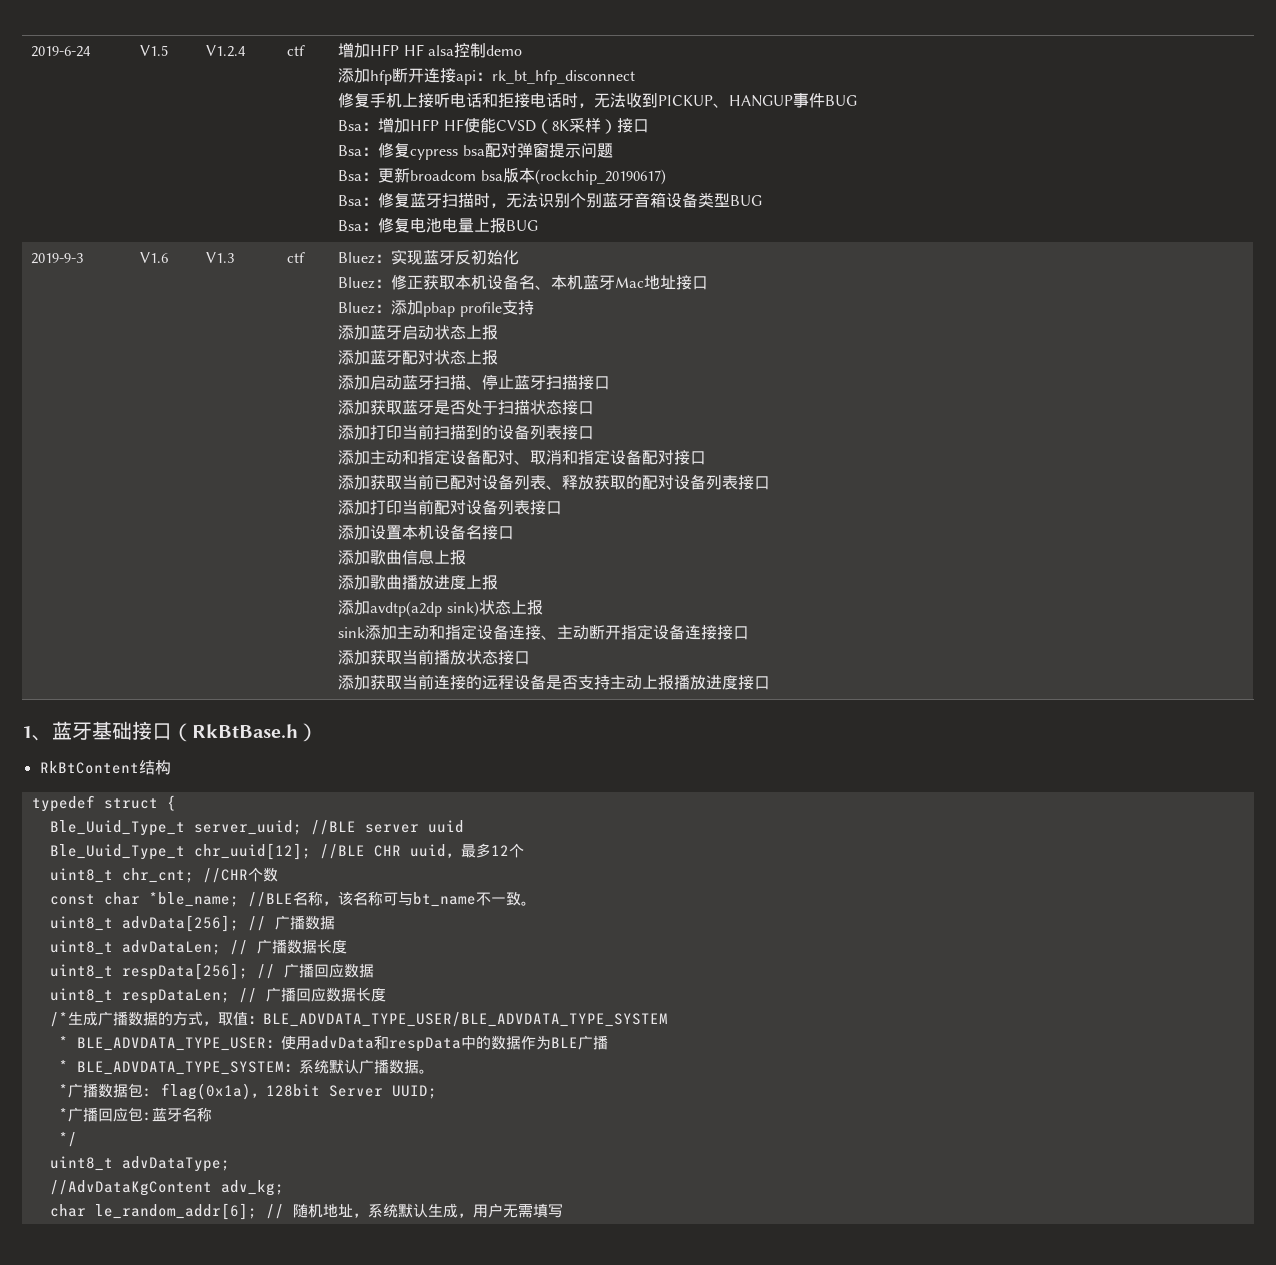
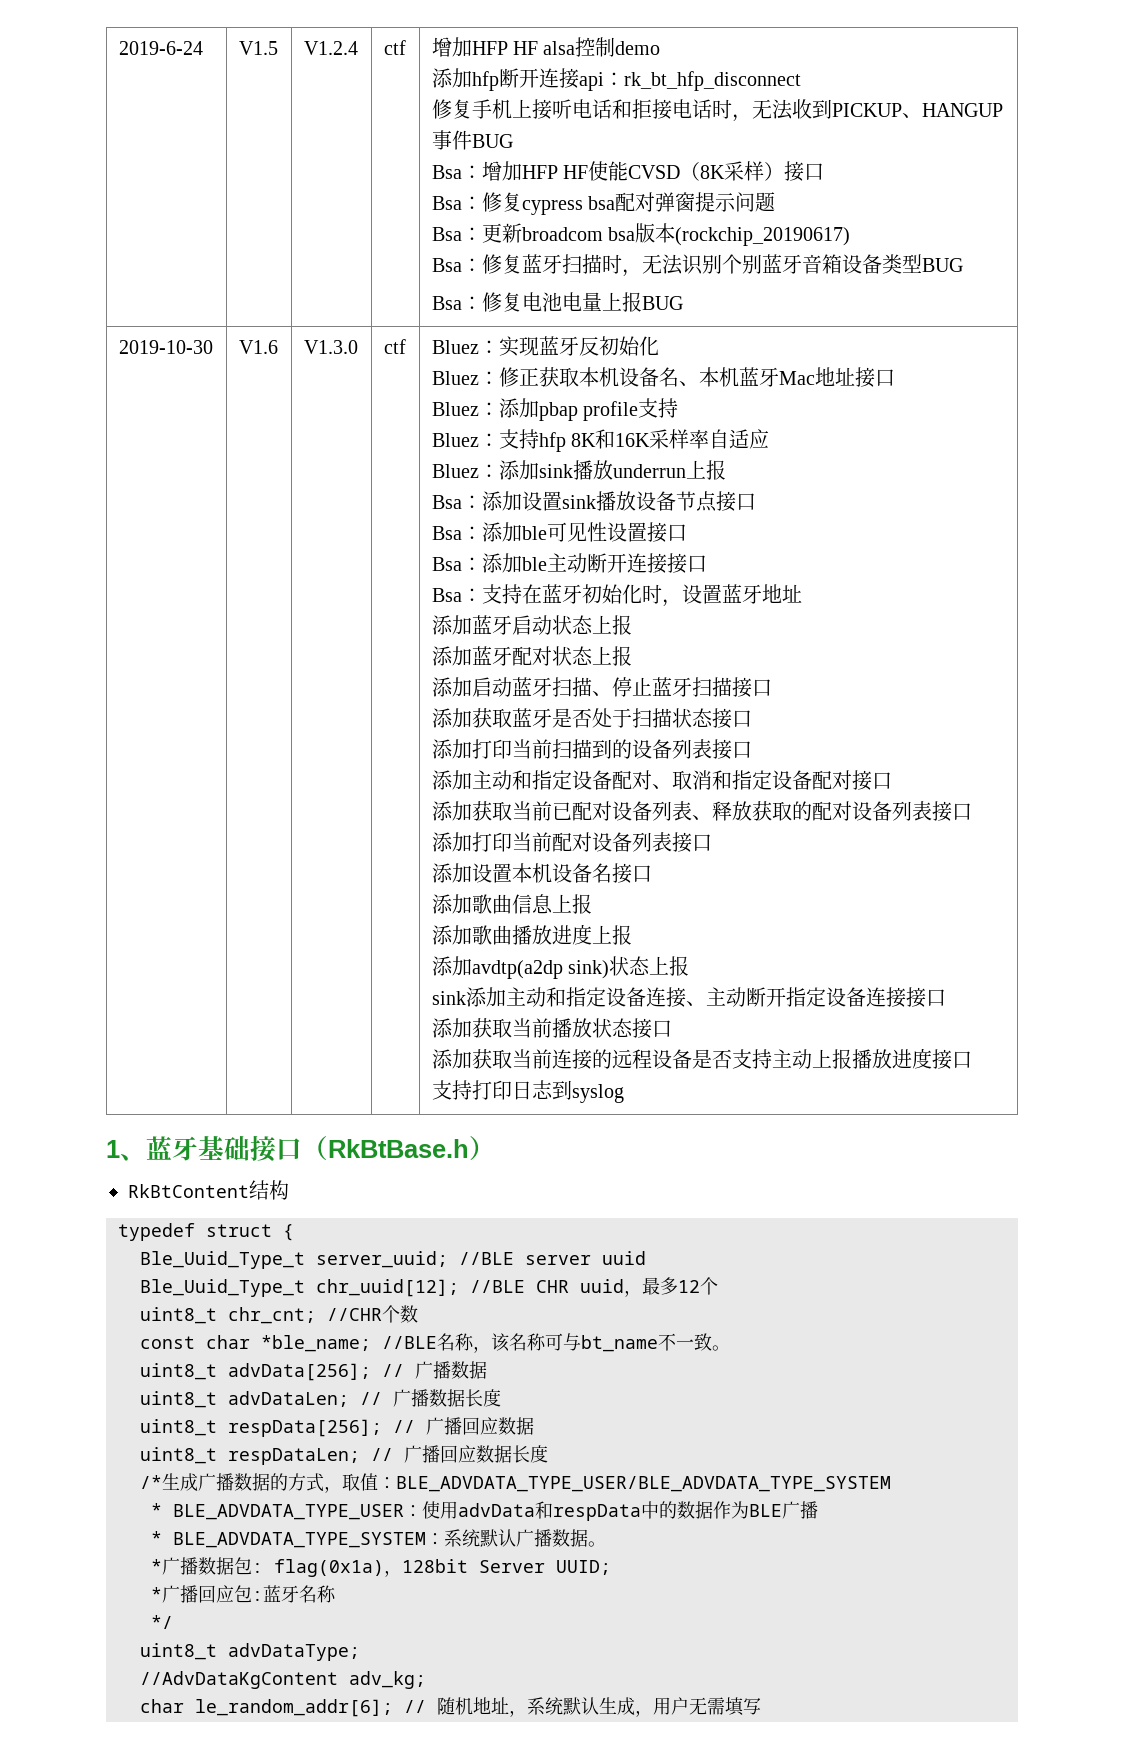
- 2019-9-3
+ 2019-10-30
- V1.3
+ V1.3.0
+ Bluez：支持hfp 8K和16K采样率自适应
+ Bluez：添加sink播放underrun上报
+ Bsa：添加设置sink播放设备节点接口
+ Bsa：添加ble可见性设置接口
+ Bsa：添加ble主动断开连接接口
+ Bsa：支持在蓝牙初始化时，设置蓝牙地址
+ 支持打印日志到syslog

